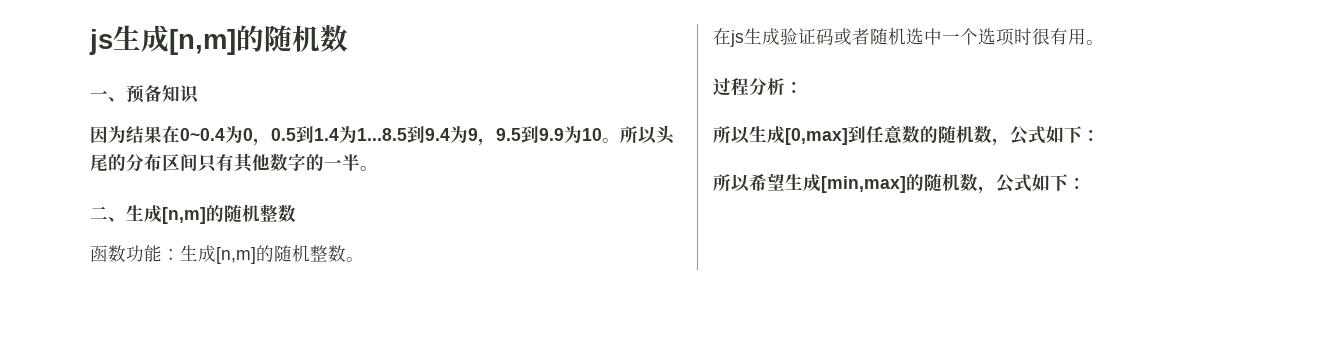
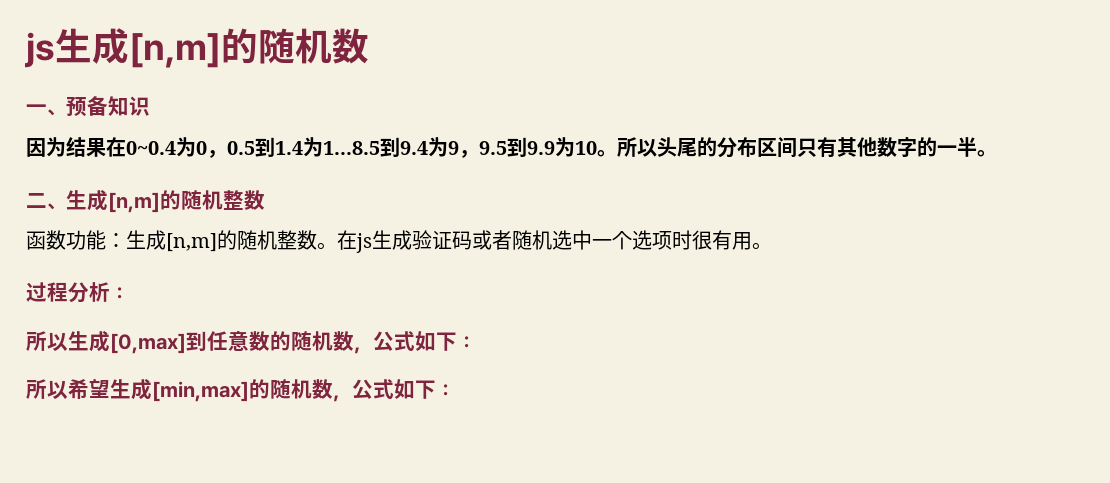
- 函数功能：生成[n,m]的随机整数。
- 在js生成验证码或者随机选中一个选项时很有用。
+ 函数功能：生成[n,m]的随机整数。在js生成验证码或者随机选中一个选项时很有用。

